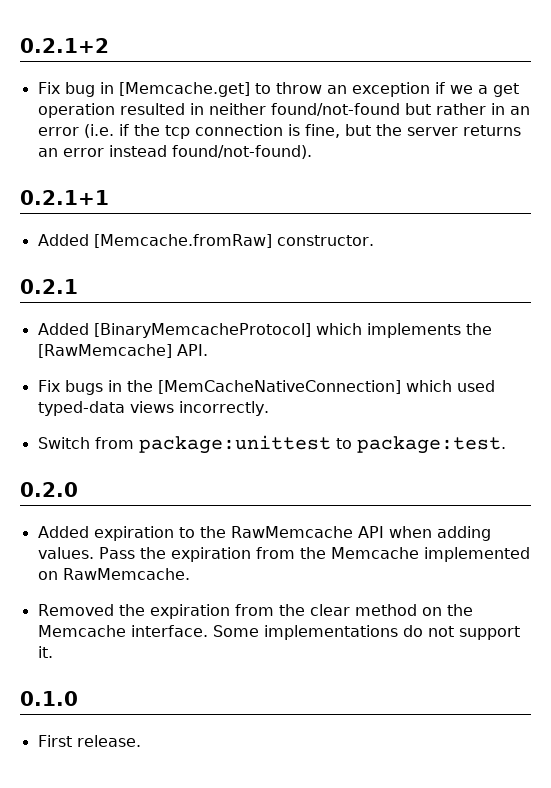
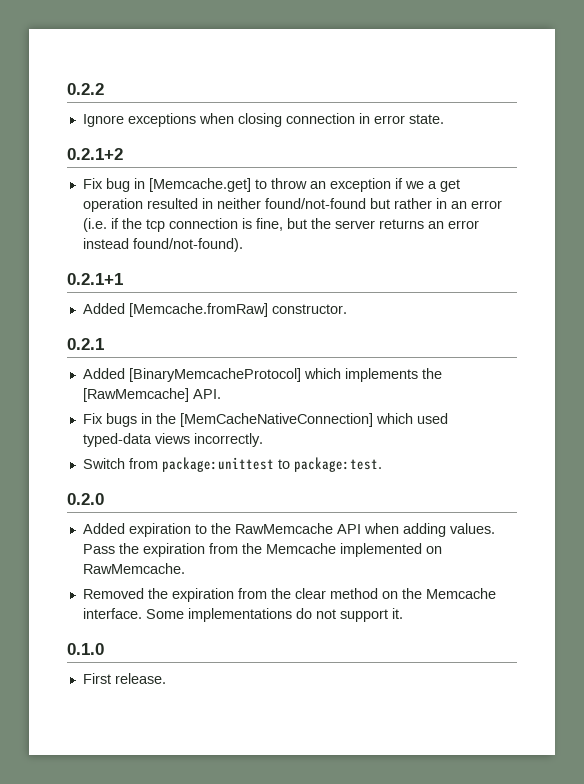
+ 0.2.2
+ Ignore exceptions when closing connection in error state.

